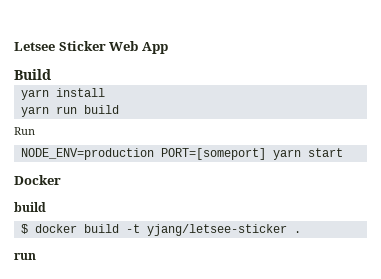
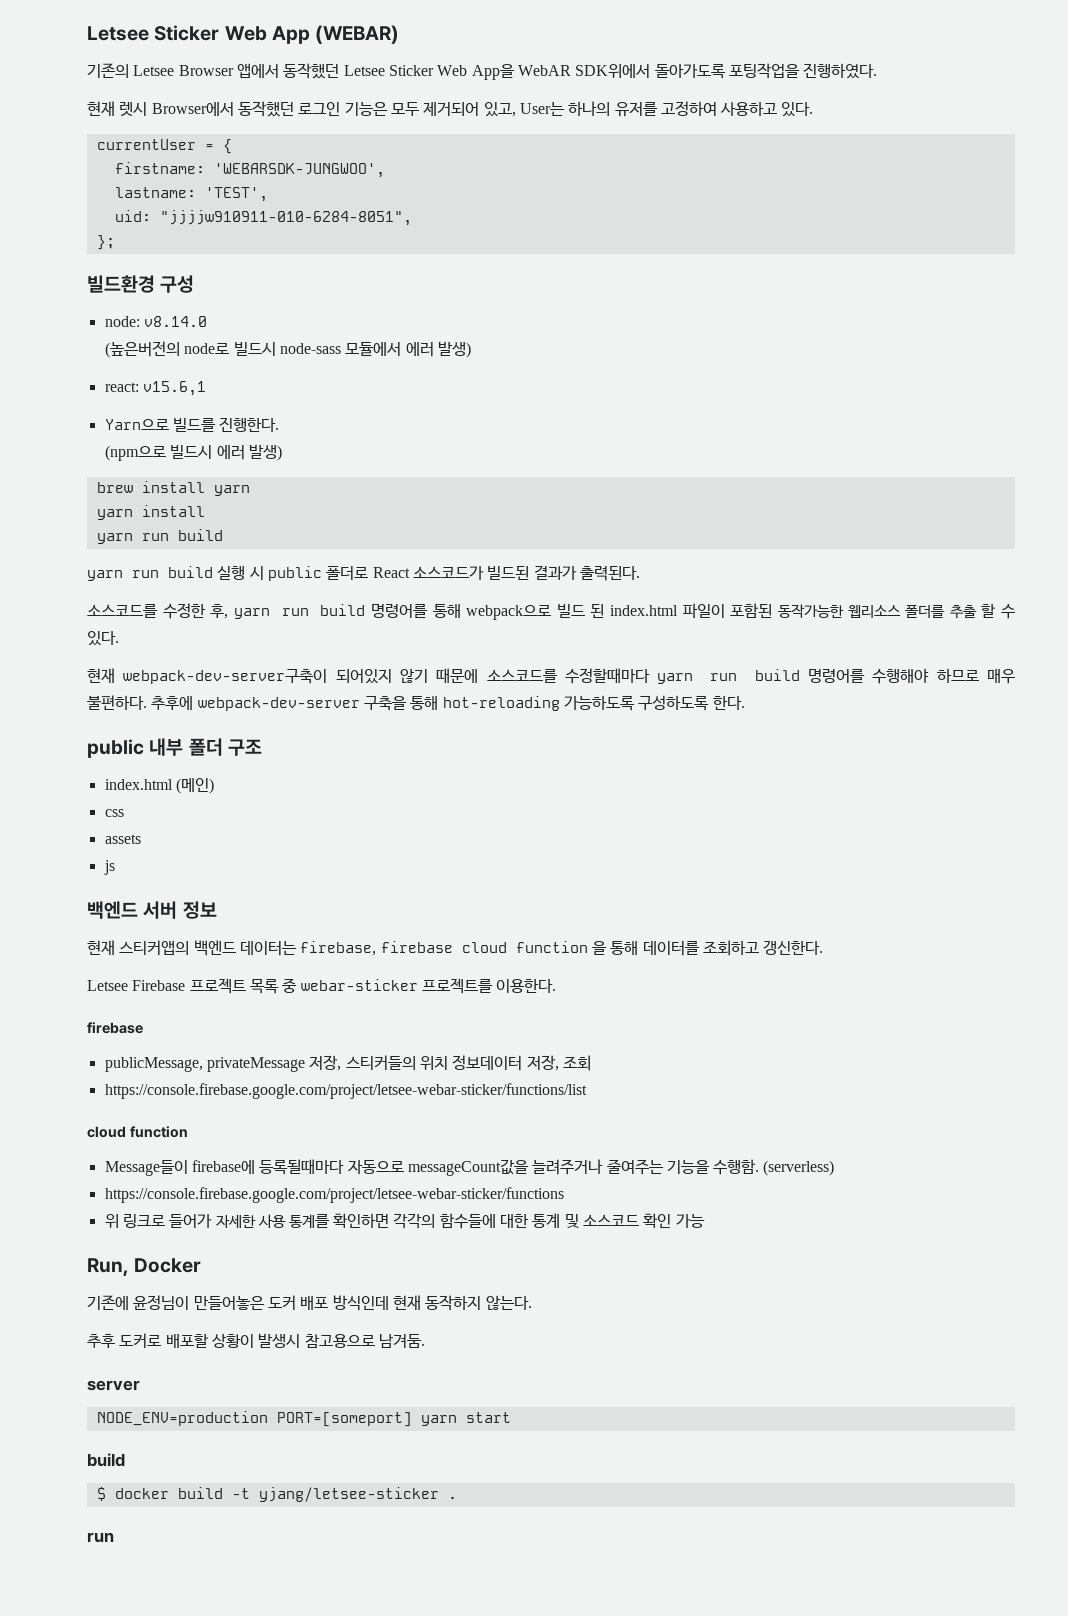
- Letsee Sticker Web App
- Build
+ Letsee Sticker Web App (WEBAR)
+ 기존의 Letsee Browser 앱에서 동작했던 Letsee Sticker Web App을 WebAR SDK위에서 돌아가도록 포팅작업을 진행하였다.
+ 현재 렛시 Browser에서 동작했던 로그인 기능은 모두 제거되어 있고, User는 하나의 유저를 고정하여 사용하고 있다.
+ currentUser = {
+ firstname: 'WEBARSDK-JUNGWOO',
+ lastname: 'TEST',
+ uid: "jjjjw910911-010-6284-8051",
+ };
+ 빌드환경 구성
+ node: v8.14.0
+ (높은버전의 node로 빌드시 node-sass 모듈에서 에러 발생)
+ react: v15.6,1
+ Yarn으로 빌드를 진행한다.
+ (npm으로 빌드시 에러 발생)
+ brew install yarn
- Run
+ yarn run build 실행 시 public 폴더로 React 소스코드가 빌드된 결과가 출력된다.
+ 소스코드를 수정한 후, yarn run build 명령어를 통해 webpack으로 빌드 된 index.html 파일이 포함된 동작가능한 웹리소스 폴더를 추출 할 수 있다.
+ 현재 webpack-dev-server구축이 되어있지 않기 때문에 소스코드를 수정할때마다 yarn run build 명령어를 수행해야 하므로 매우 불편하다. 추후에 webpack-dev-server 구축을 통해 hot-reloading 가능하도록 구성하도록 한다.
+ public 내부 폴더 구조
+ index.html (메인)
+ css
+ assets
+ js
+ 백엔드 서버 정보
+ 현재 스티커앱의 백엔드 데이터는 firebase, firebase cloud function 을 통해 데이터를 조회하고 갱신한다.
+ Letsee Firebase 프로젝트 목록 중 webar-sticker 프로젝트를 이용한다.
+ firebase
+ publicMessage, privateMessage 저장, 스티커들의 위치 정보데이터 저장, 조회
+ https://console.firebase.google.com/project/letsee-webar-sticker/functions/list
+ cloud function
+ Message들이 firebase에 등록될때마다 자동으로 messageCount값을 늘려주거나 줄여주는 기능을 수행함. (serverless)
+ https://console.firebase.google.com/project/letsee-webar-sticker/functions
+ 위 링크로 들어가 자세한 사용 통계를 확인하면 각각의 함수들에 대한 통계 및 소스코드 확인 가능
+ Run, Docker
+ 기존에 윤정님이 만들어놓은 도커 배포 방식인데 현재 동작하지 않는다.
+ 추후 도커로 배포할 상황이 발생시 참고용으로 남겨둠.
+ server
- Docker

